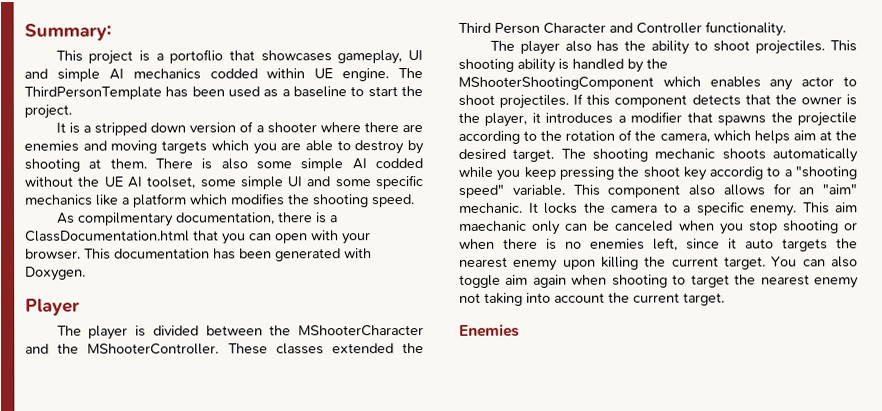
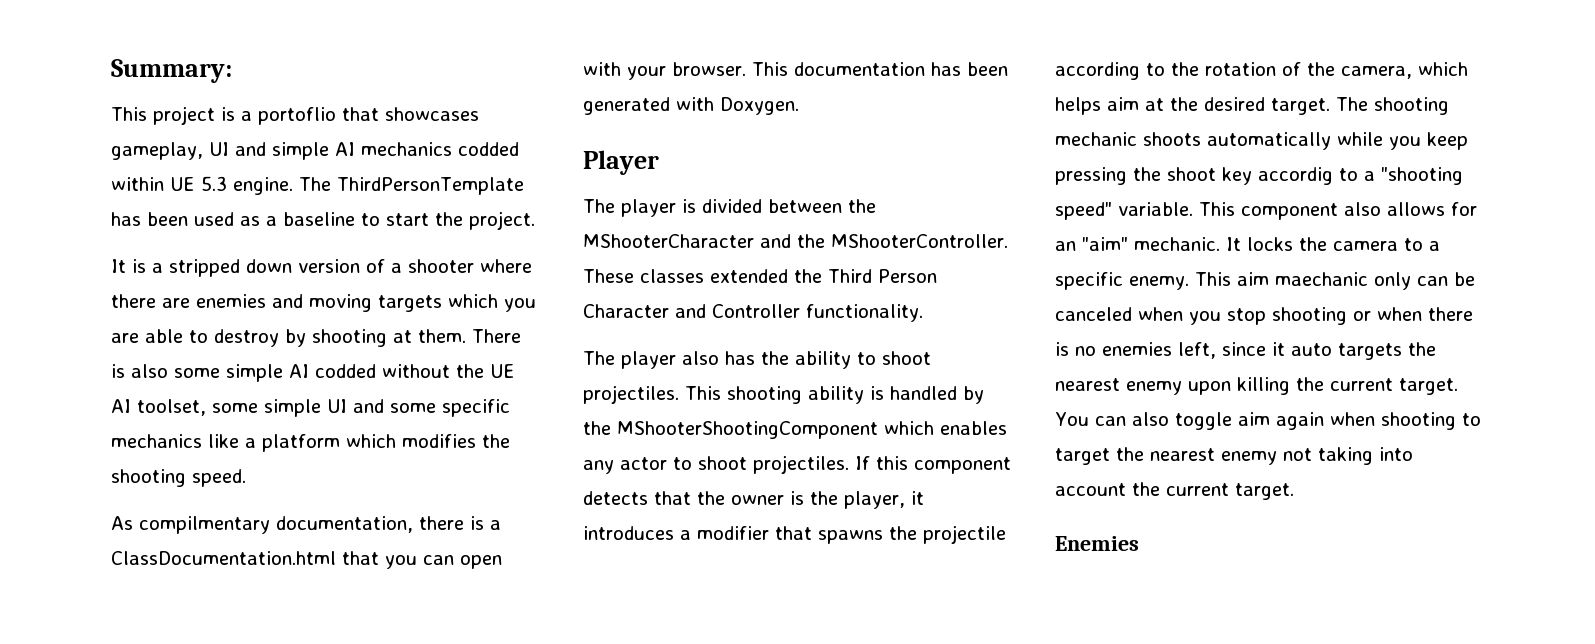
- This project is a portoflio that showcases gameplay, UI and simple AI mechanics codded within UE engine.
+ This project is a portoflio that showcases gameplay, UI and simple AI mechanics codded within UE 5.3 engine.

